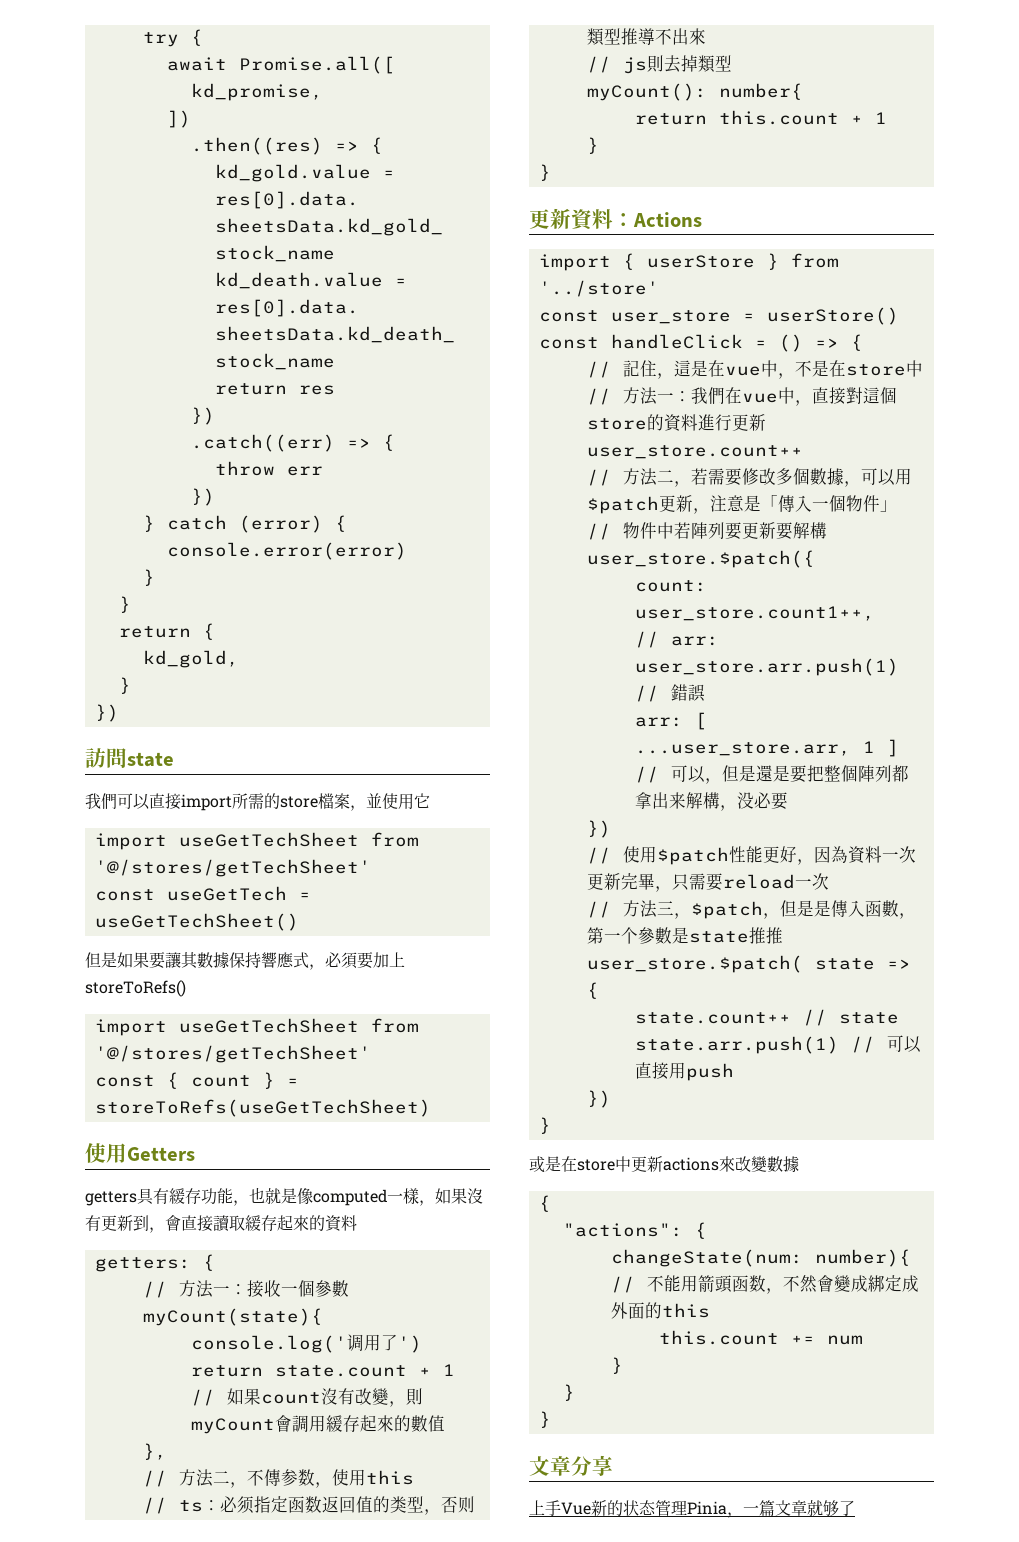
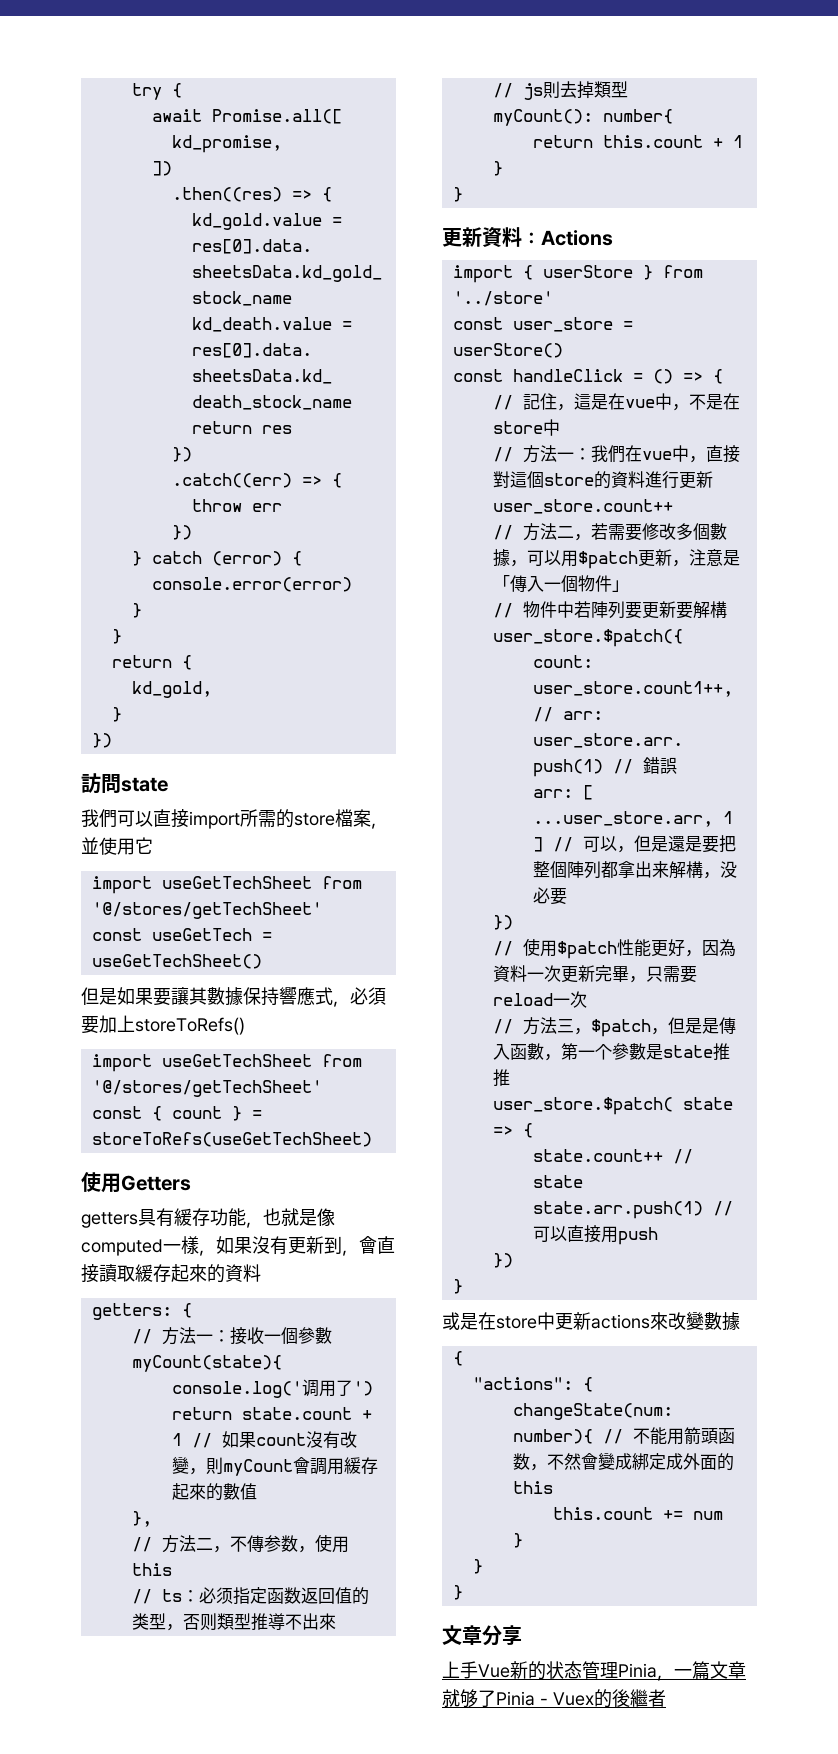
- 上手Vue新的状态管理Pinia，一篇文章就够了
+ 上手Vue新的状态管理Pinia，一篇文章就够了Pinia - Vuex的後繼者

